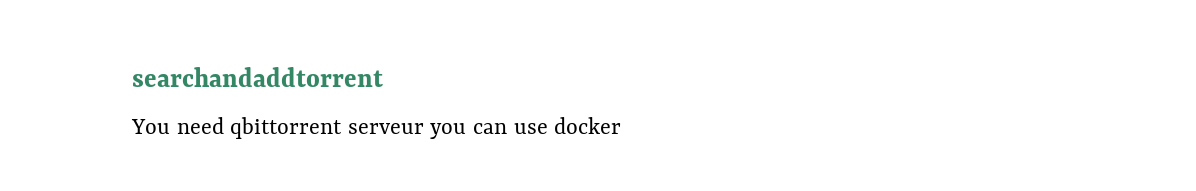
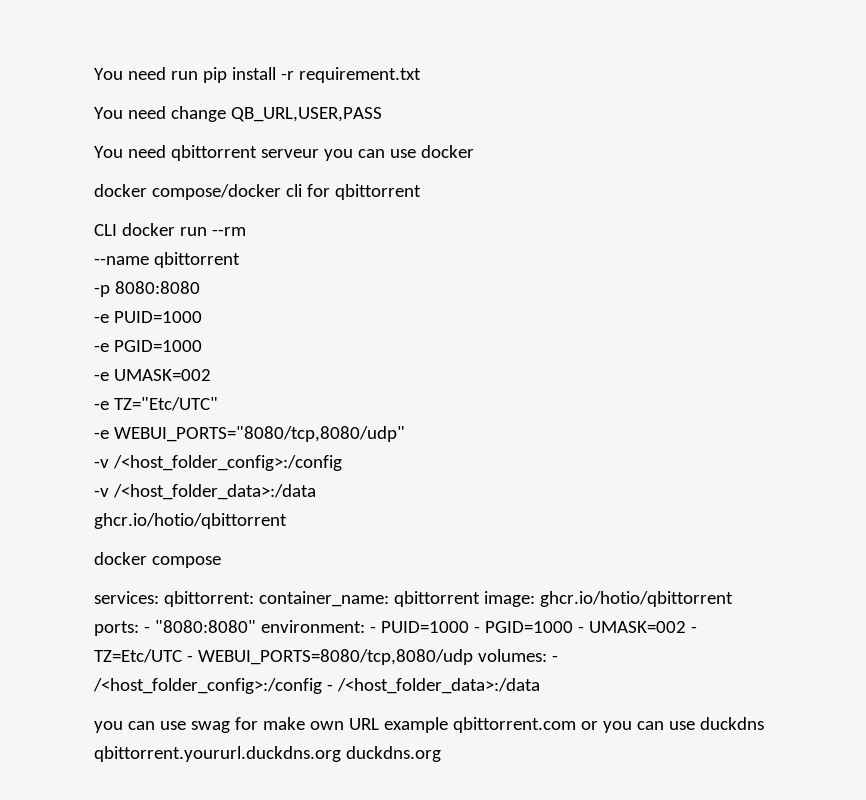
- searchandaddtorrent
+ You need run pip install -r requirement.txt
+ You need change QB_URL,USER,PASS
+ docker compose/docker cli for qbittorrent
+ CLI docker run --rm
+ --name qbittorrent
+ -p 8080:8080
+ -e PUID=1000
+ -e PGID=1000
+ -e UMASK=002
+ -e TZ="Etc/UTC"
+ -e WEBUI_PORTS="8080/tcp,8080/udp"
+ -v /<host_folder_config>:/config
+ -v /<host_folder_data>:/data
+ ghcr.io/hotio/qbittorrent
+ docker compose
+ services: qbittorrent: container_name: qbittorrent image: ghcr.io/hotio/qbittorrent ports: - "8080:8080" environment: - PUID=1000 - PGID=1000 - UMASK=002 - TZ=Etc/UTC - WEBUI_PORTS=8080/tcp,8080/udp volumes: - /<host_folder_config>:/config - /<host_folder_data>:/data
+ you can use swag for make own URL example qbittorrent.com or you can use duckdns qbittorrent.yoururl.duckdns.org duckdns.org

